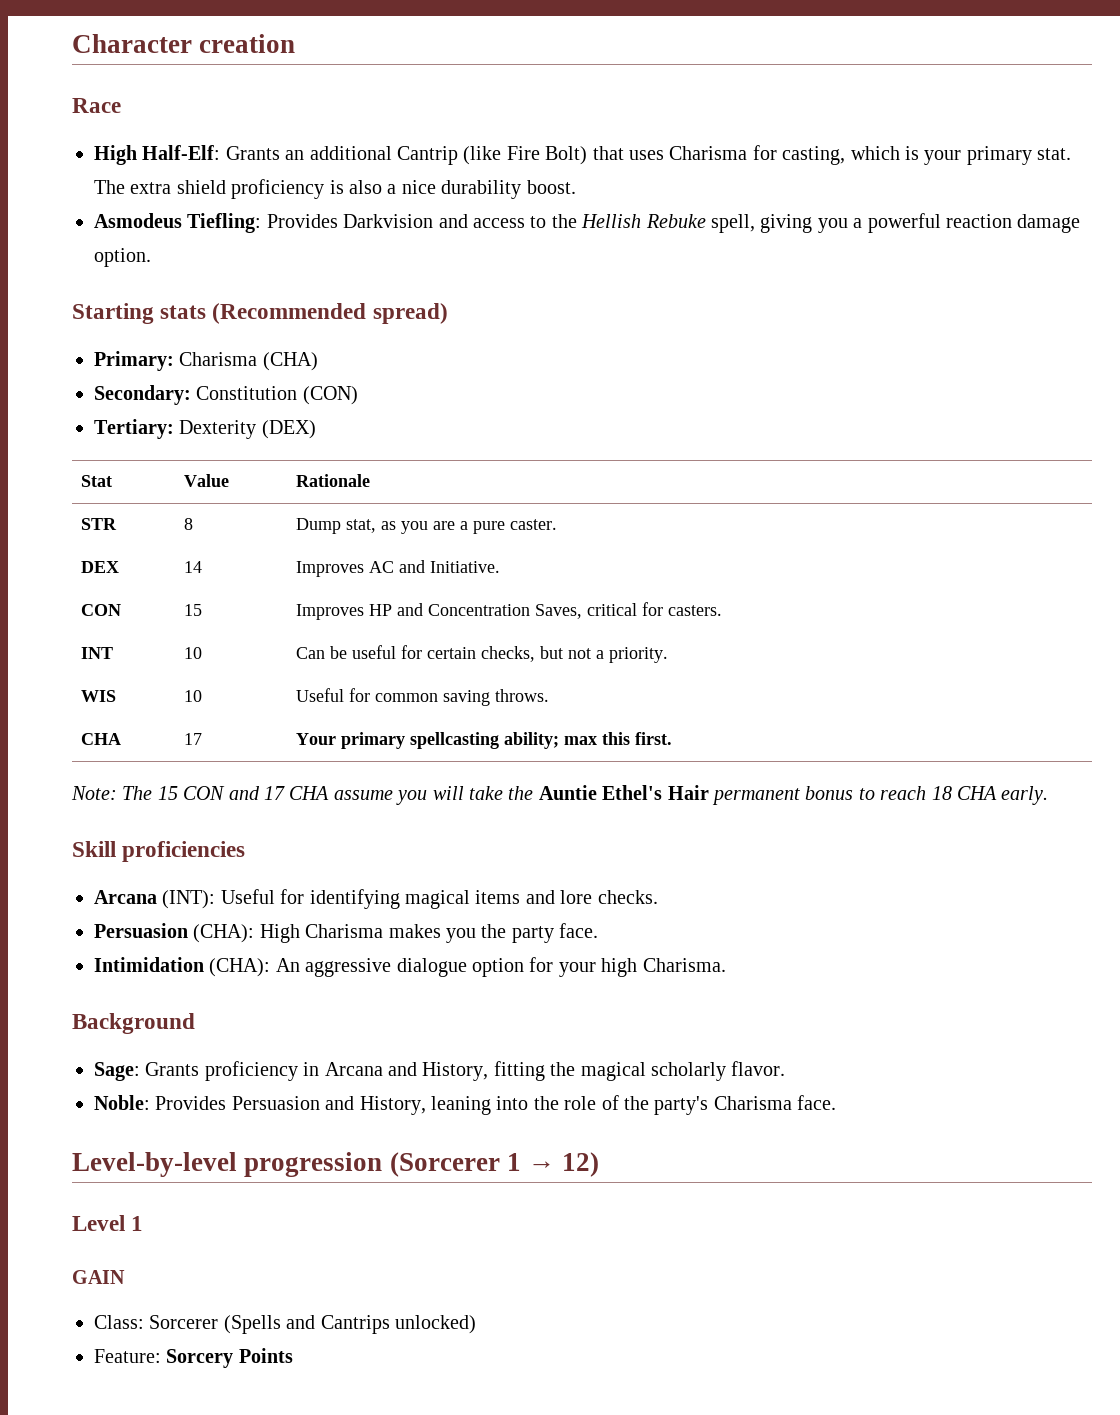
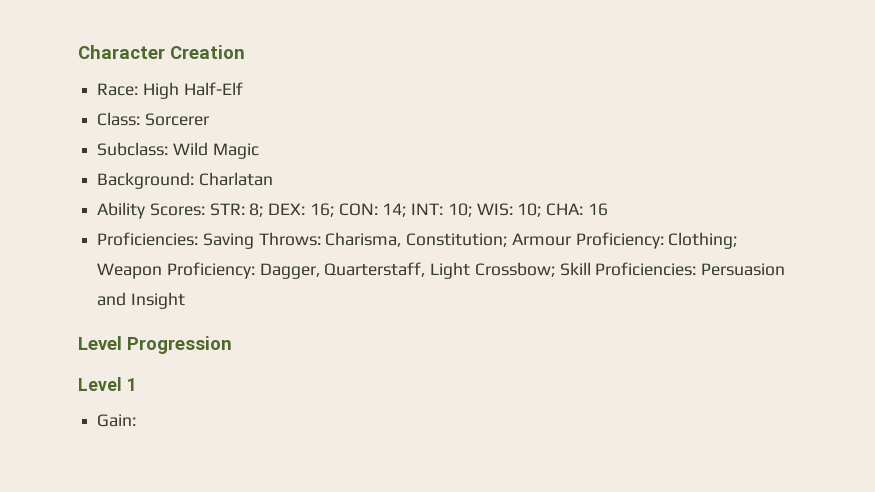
- Character creation
- Race
- High Half-Elf: Grants an additional Cantrip (like Fire Bolt) that uses Charisma for casting, which is your primary stat. The extra shield proficiency is also a nice durability boost.
- Asmodeus Tiefling: Provides Darkvision and access to the Hellish Rebuke spell, giving you a powerful reaction damage option.
- Starting stats (Recommended spread)
- Primary: Charisma (CHA)
- Secondary: Constitution (CON)
- Tertiary: Dexterity (DEX)
- Stat | Value | Rationale
- STR | 8 | Dump stat, as you are a pure caster.
- DEX | 14 | Improves AC and Initiative.
- CON | 15 | Improves HP and Concentration Saves, critical for casters.
- INT | 10 | Can be useful for certain checks, but not a priority.
- WIS | 10 | Useful for common saving throws.
- CHA | 17 | Your primary spellcasting ability; max this first.
- Note: The 15 CON and 17 CHA assume you will take the Auntie Ethel's Hair permanent bonus to reach 18 CHA early.
- Skill proficiencies
- Arcana (INT): Useful for identifying magical items and lore checks.
- Persuasion (CHA): High Charisma makes you the party face.
- Intimidation (CHA): An aggressive dialogue option for your high Charisma.
- Background
- Sage: Grants proficiency in Arcana and History, fitting the magical scholarly flavor.
- Noble: Provides Persuasion and History, leaning into the role of the party's Charisma face.
- Level-by-level progression (Sorcerer 1 → 12)
+ Character Creation
+ Race: High Half-Elf
+ Class: Sorcerer
+ Subclass: Wild Magic
+ Background: Charlatan
+ Ability Scores: STR: 8; DEX: 16; CON: 14; INT: 10; WIS: 10; CHA: 16
+ Proficiencies: Saving Throws: Charisma, Constitution; Armour Proficiency: Clothing; Weapon Proficiency: Dagger, Quarterstaff, Light Crossbow; Skill Proficiencies: Persuasion and Insight
+ Level Progression
  Level 1
- GAIN
- Class: Sorcerer (Spells and Cantrips unlocked)
- Feature: Sorcery Points
+ Gain:

